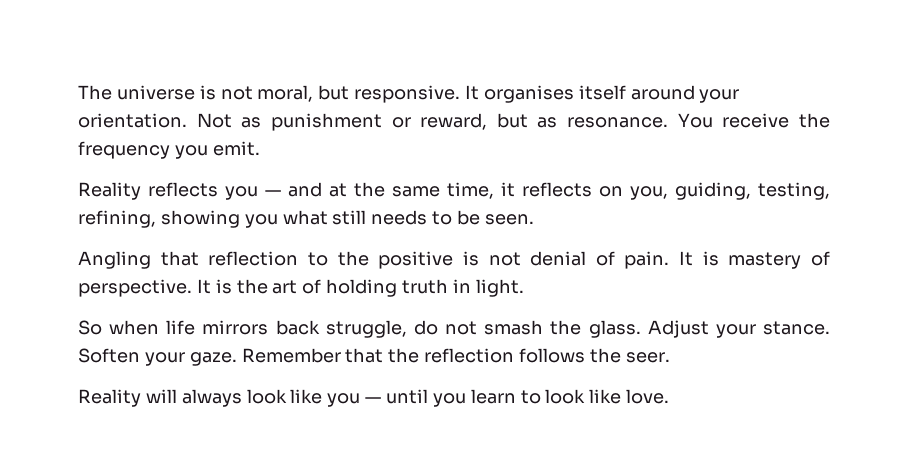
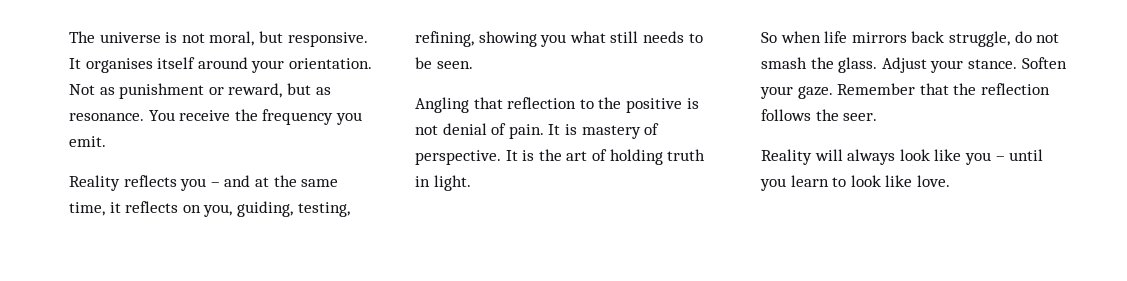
- Reality reflects you — and at the same time, it reflects on you, guiding, testing, refining, showing you what still needs to be seen.
+ Reality reflects you – and at the same time, it reflects on you, guiding, testing, refining, showing you what still needs to be seen.
- Reality will always look like you — until you learn to look like love.
+ Reality will always look like you – until you learn to look like love.

